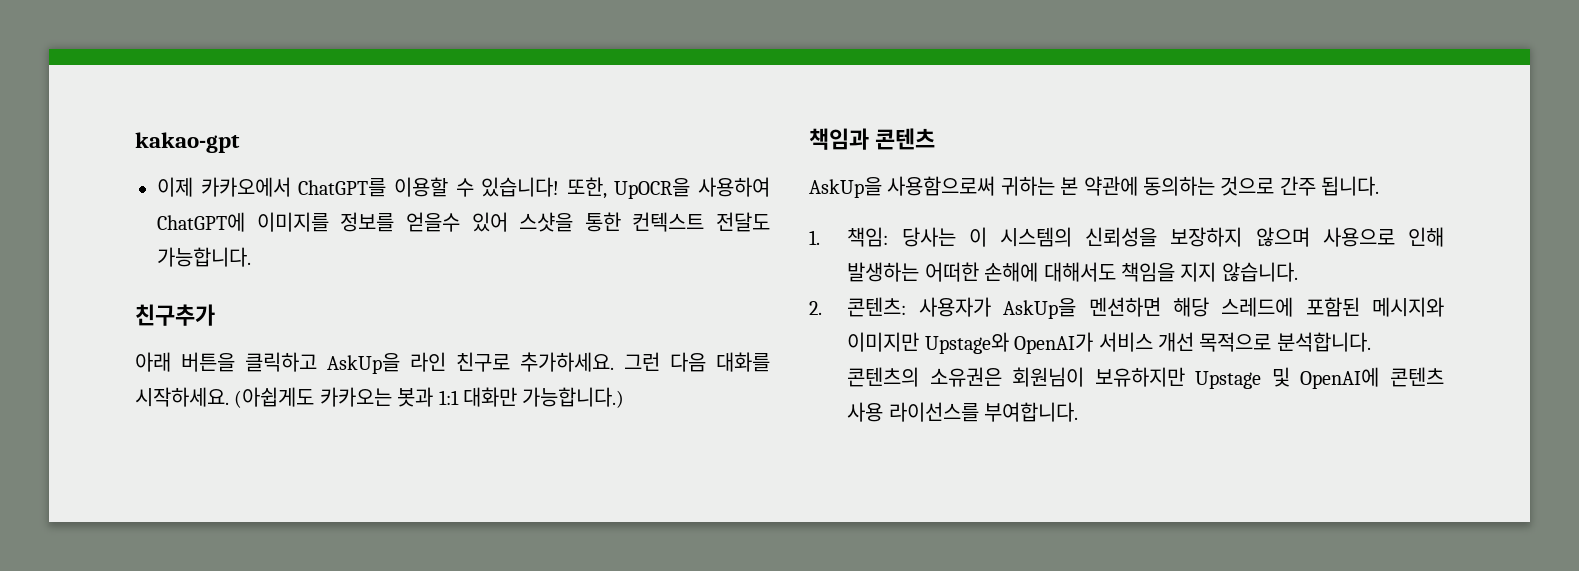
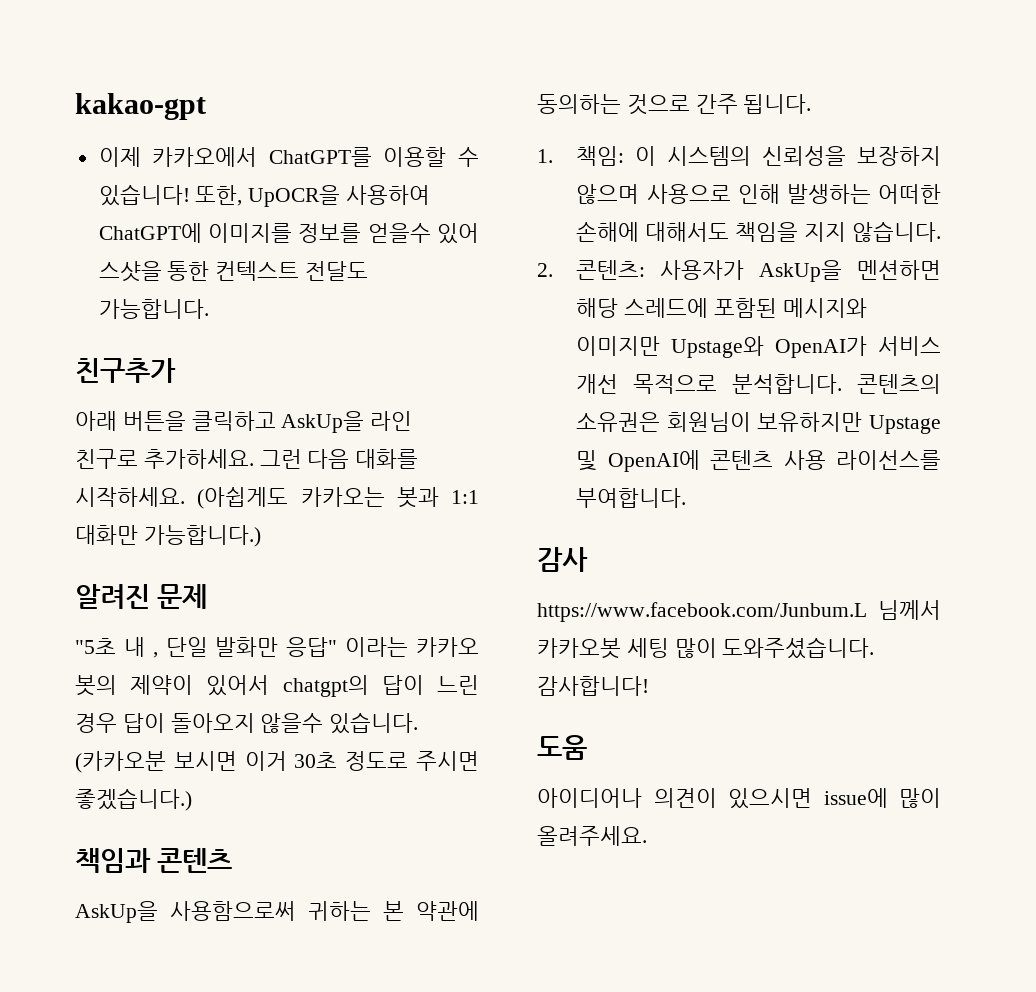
+ 알려진 문제
+ "5초 내 , 단일 발화만 응답" 이라는 카카오 봇의 제약이 있어서 chatgpt의 답이 느린 경우 답이 돌아오지 않을수 있습니다. (카카오분 보시면 이거 30초 정도로 주시면 좋겠습니다.)
- 1. 책임: 당사는 이 시스템의 신뢰성을 보장하지 않으며 사용으로 인해 발생하는 어떠한 손해에 대해서도 책임을 지지 않습니다.
+ 1. 책임: 이 시스템의 신뢰성을 보장하지 않으며 사용으로 인해 발생하는 어떠한 손해에 대해서도 책임을 지지 않습니다.
+ 감사
+ https://www.facebook.com/Junbum.L 님께서 카카오봇 세팅 많이 도와주셨습니다. 감사합니다!
+ 도움
+ 아이디어나 의견이 있으시면 issue에 많이 올려주세요.

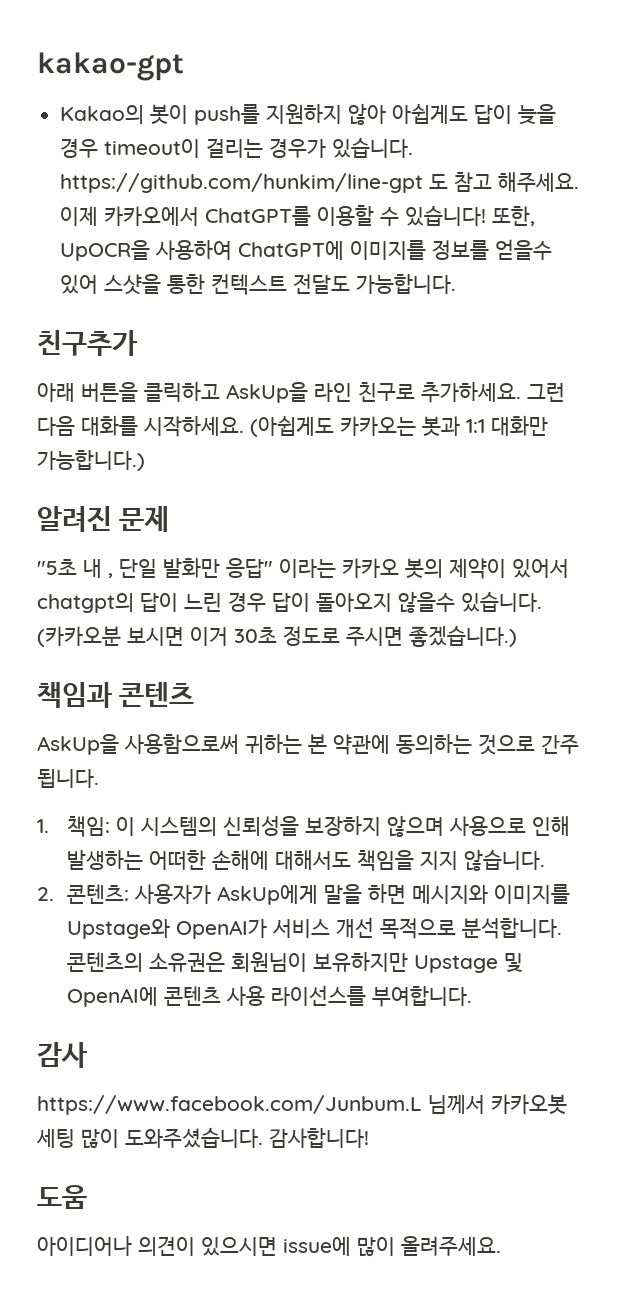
+ Kakao의 봇이 push를 지원하지 않아 아쉽게도 답이 늦을 경우 timeout이 걸리는 경우가 있습니다. https://github.com/hunkim/line-gpt 도 참고 해주세요.
- 2. 콘텐츠: 사용자가 AskUp을 멘션하면 해당 스레드에 포함된 메시지와 이미지만 Upstage와 OpenAI가 서비스 개선 목적으로 분석합니다.
+ 2. 콘텐츠: 사용자가 AskUp에게 말을 하면 메시지와 이미지를 Upstage와 OpenAI가 서비스 개선 목적으로 분석합니다.

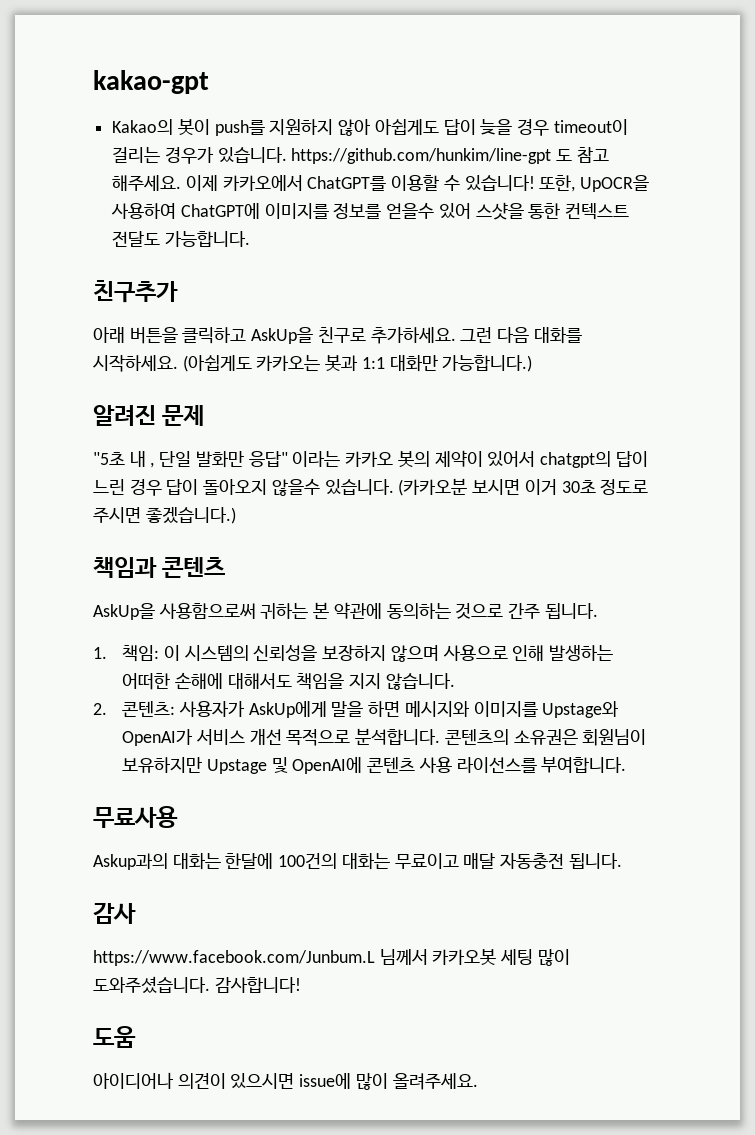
- 아래 버튼을 클릭하고 AskUp을 라인 친구로 추가하세요.
+ 아래 버튼을 클릭하고 AskUp을 친구로 추가하세요.
+ 무료사용
+ Askup과의 대화는 한달에 100건의 대화는 무료이고 매달 자동충전 됩니다.

